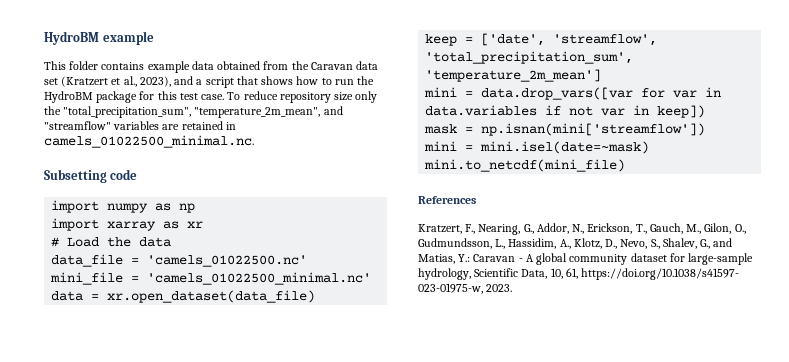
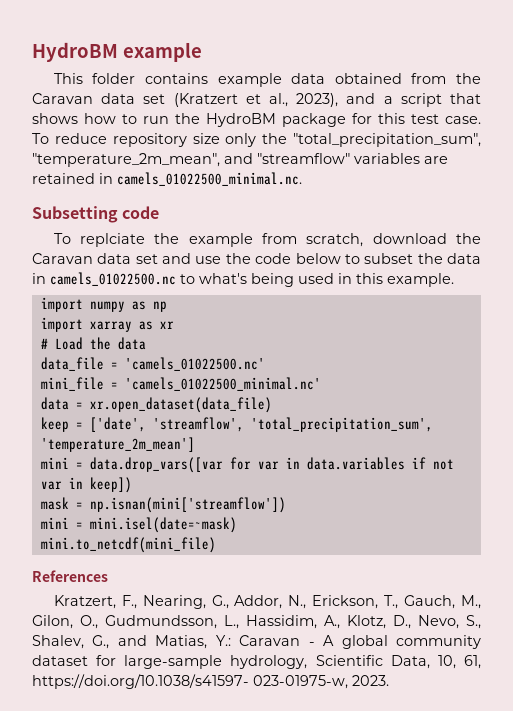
+ To replciate the example from scratch, download the Caravan data set and use the code below to subset the data in camels_01022500.nc to what's being used in this example.

